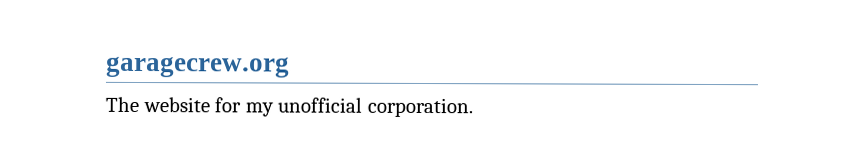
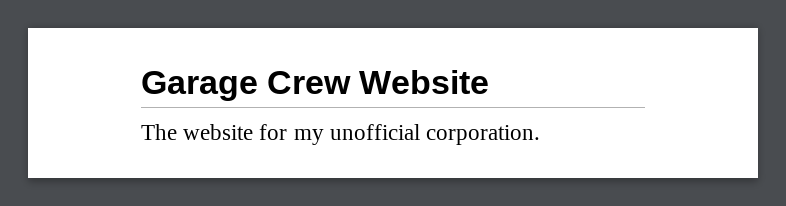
- garagecrew.org
+ Garage Crew Website

